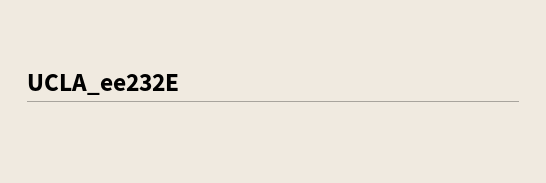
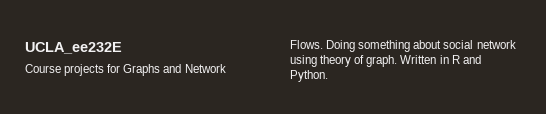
+ Course projects for Graphs and Network Flows. Doing something about social network using theory of graph. Written in R and Python.

